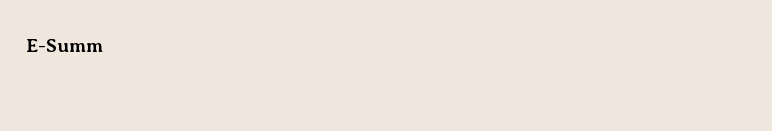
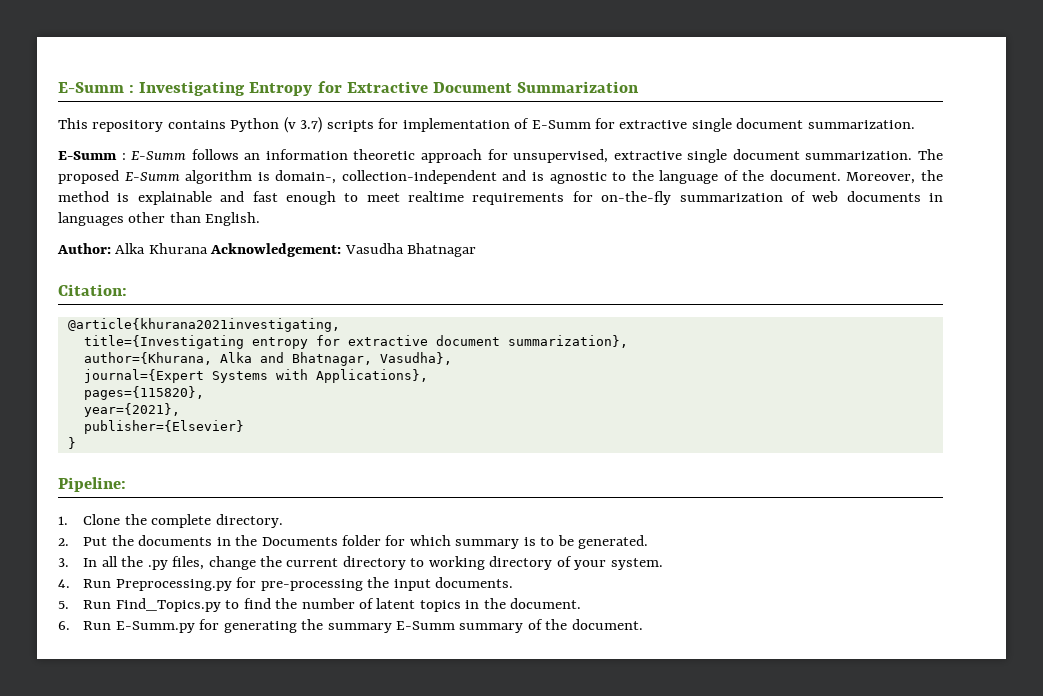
- E-Summ
+ E-Summ : Investigating Entropy for Extractive Document Summarization
+ This repository contains Python (v 3.7) scripts for implementation of E-Summ for extractive single document summarization.
+ E-Summ : E-Summ follows an information theoretic approach for unsupervised, extractive single document summarization. The proposed E-Summ algorithm is domain-, collection-independent and is agnostic to the language of the document. Moreover, the method is explainable and fast enough to meet realtime requirements for on-the-fly summarization of web documents in languages other than English.
+ Author: Alka Khurana Acknowledgement: Vasudha Bhatnagar
+ Citation:
+ @article{khurana2021investigating,
+ title={Investigating entropy for extractive document summarization},
+ author={Khurana, Alka and Bhatnagar, Vasudha},
+ journal={Expert Systems with Applications},
+ pages={115820},
+ year={2021},
+ publisher={Elsevier}
+ }
+ Pipeline:
+ 1. Clone the complete directory.
+ 2. Put the documents in the Documents folder for which summary is to be generated.
+ 3. In all the .py files, change the current directory to working directory of your system.
+ 4. Run Preprocessing.py for pre-processing the input documents.
+ 5. Run Find_Topics.py to find the number of latent topics in the document.
+ 6. Run E-Summ.py for generating the summary E-Summ summary of the document.

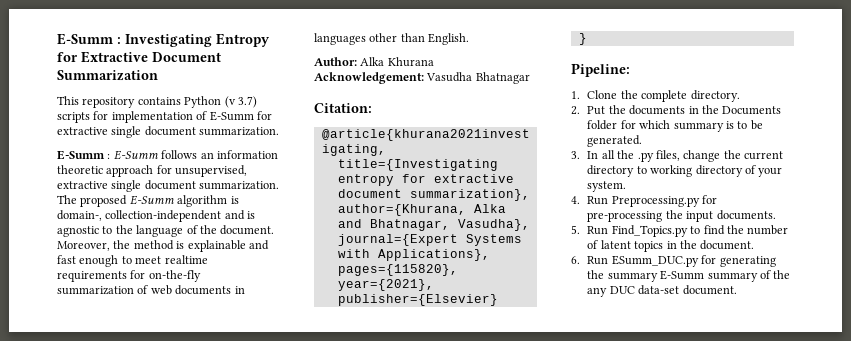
- 6. Run E-Summ.py for generating the summary E-Summ summary of the document.
+ 6. Run ESumm_DUC.py for generating the summary E-Summ summary of the any DUC data-set document.

